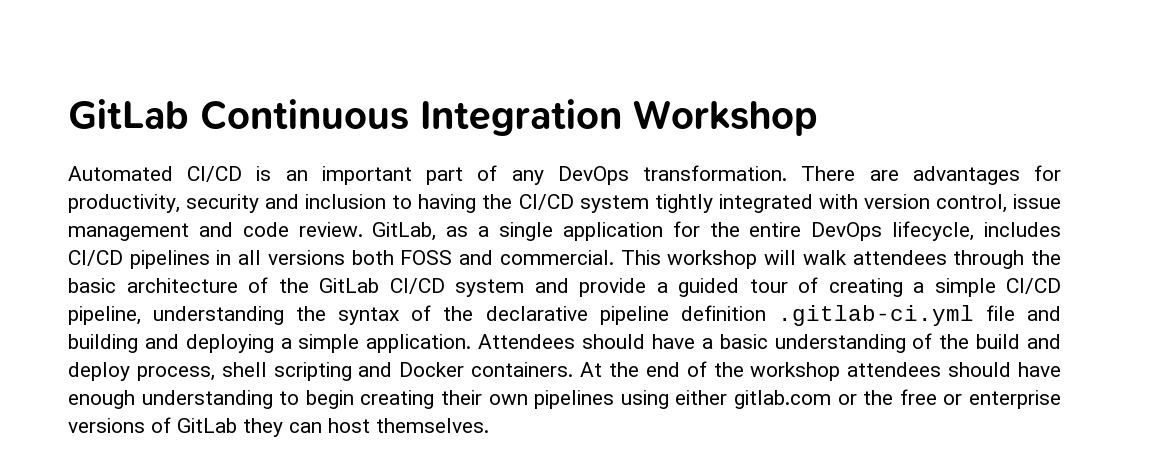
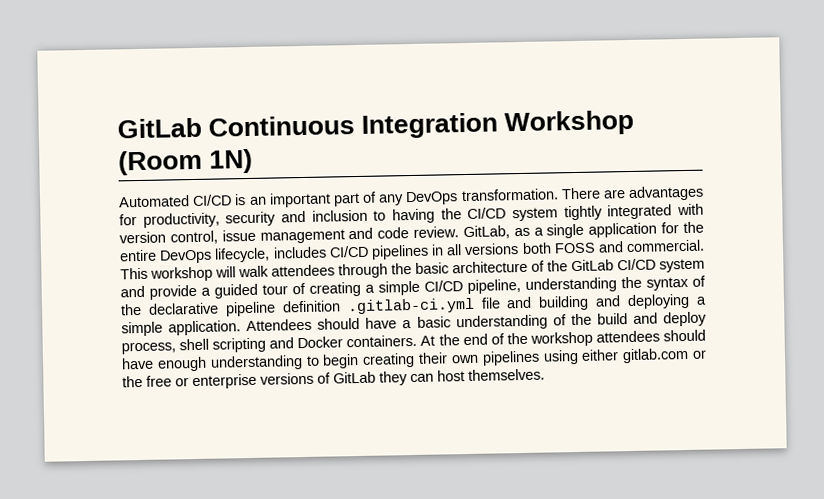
- GitLab Continuous Integration Workshop
+ GitLab Continuous Integration Workshop (Room 1N)

